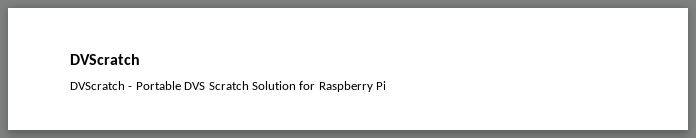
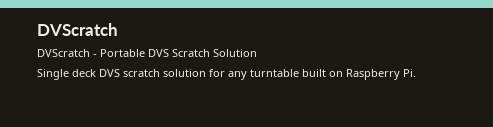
- DVScratch - Portable DVS Scratch Solution for Raspberry Pi
+ DVScratch - Portable DVS Scratch Solution
+ Single deck DVS scratch solution for any turntable built on Raspberry Pi.

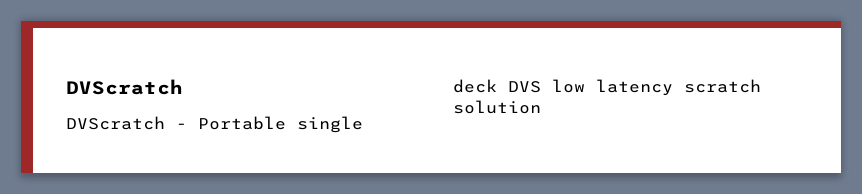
- DVScratch - Portable DVS Scratch Solution
- Single deck DVS scratch solution for any turntable built on Raspberry Pi.
+ DVScratch - Portable single deck DVS low latency scratch solution

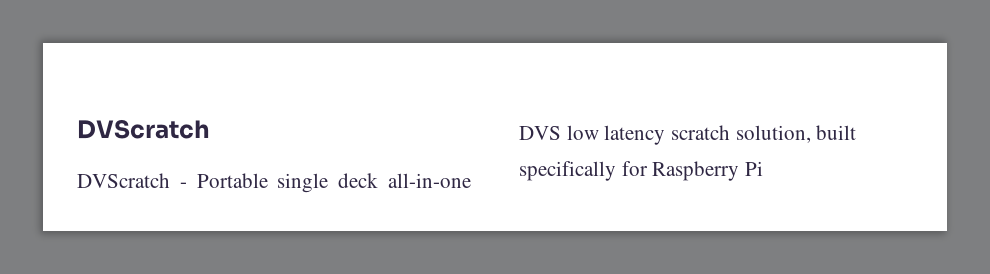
- DVScratch - Portable single deck DVS low latency scratch solution
+ DVScratch - Portable single deck all-in-one DVS low latency scratch solution, built specifically for Raspberry Pi

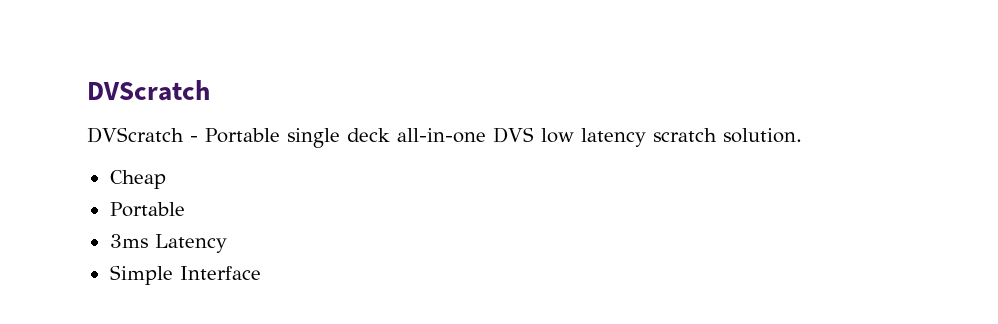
- DVScratch - Portable single deck all-in-one DVS low latency scratch solution, built specifically for Raspberry Pi
+ DVScratch - Portable single deck all-in-one DVS low latency scratch solution.
+ Cheap
+ Portable
+ 3ms Latency
+ Simple Interface

